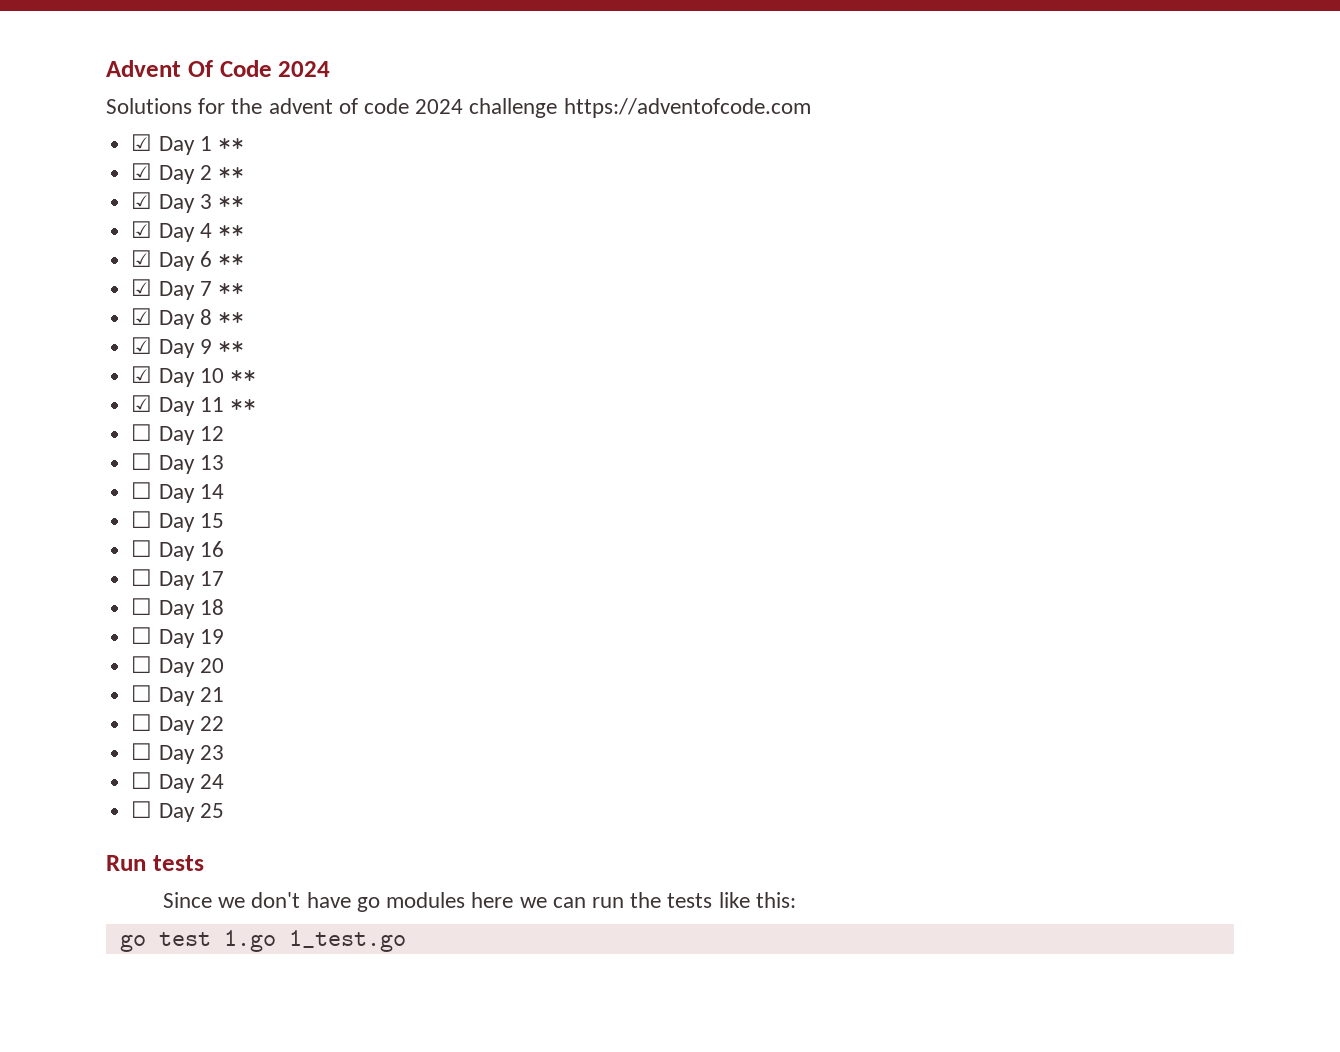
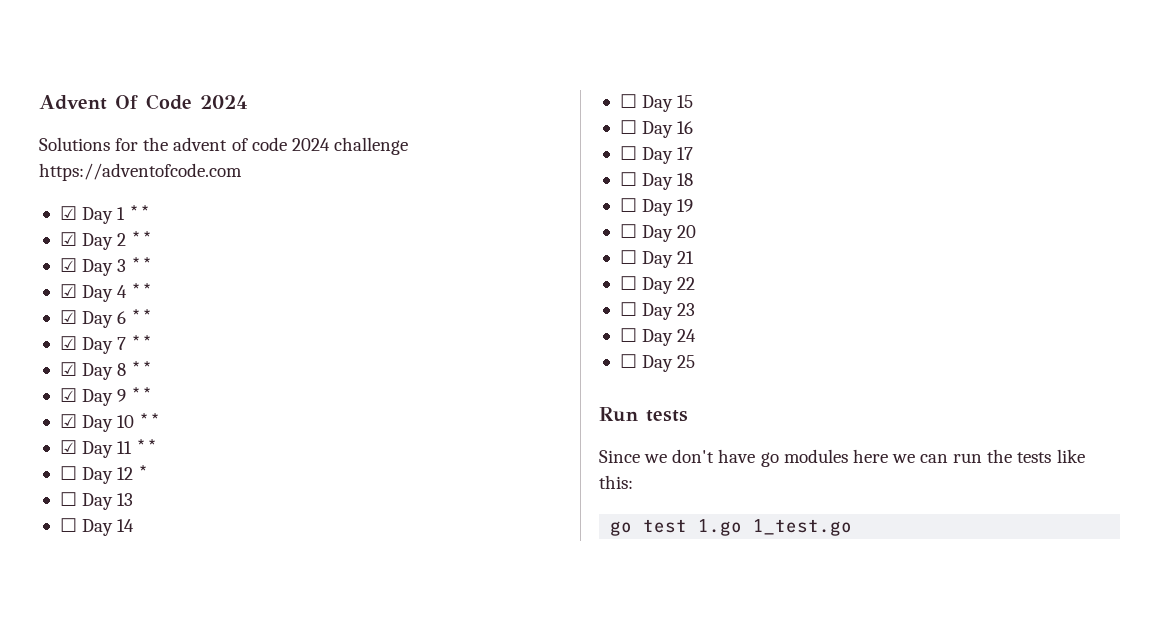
- ☐ Day 12
+ ☐ Day 12 *

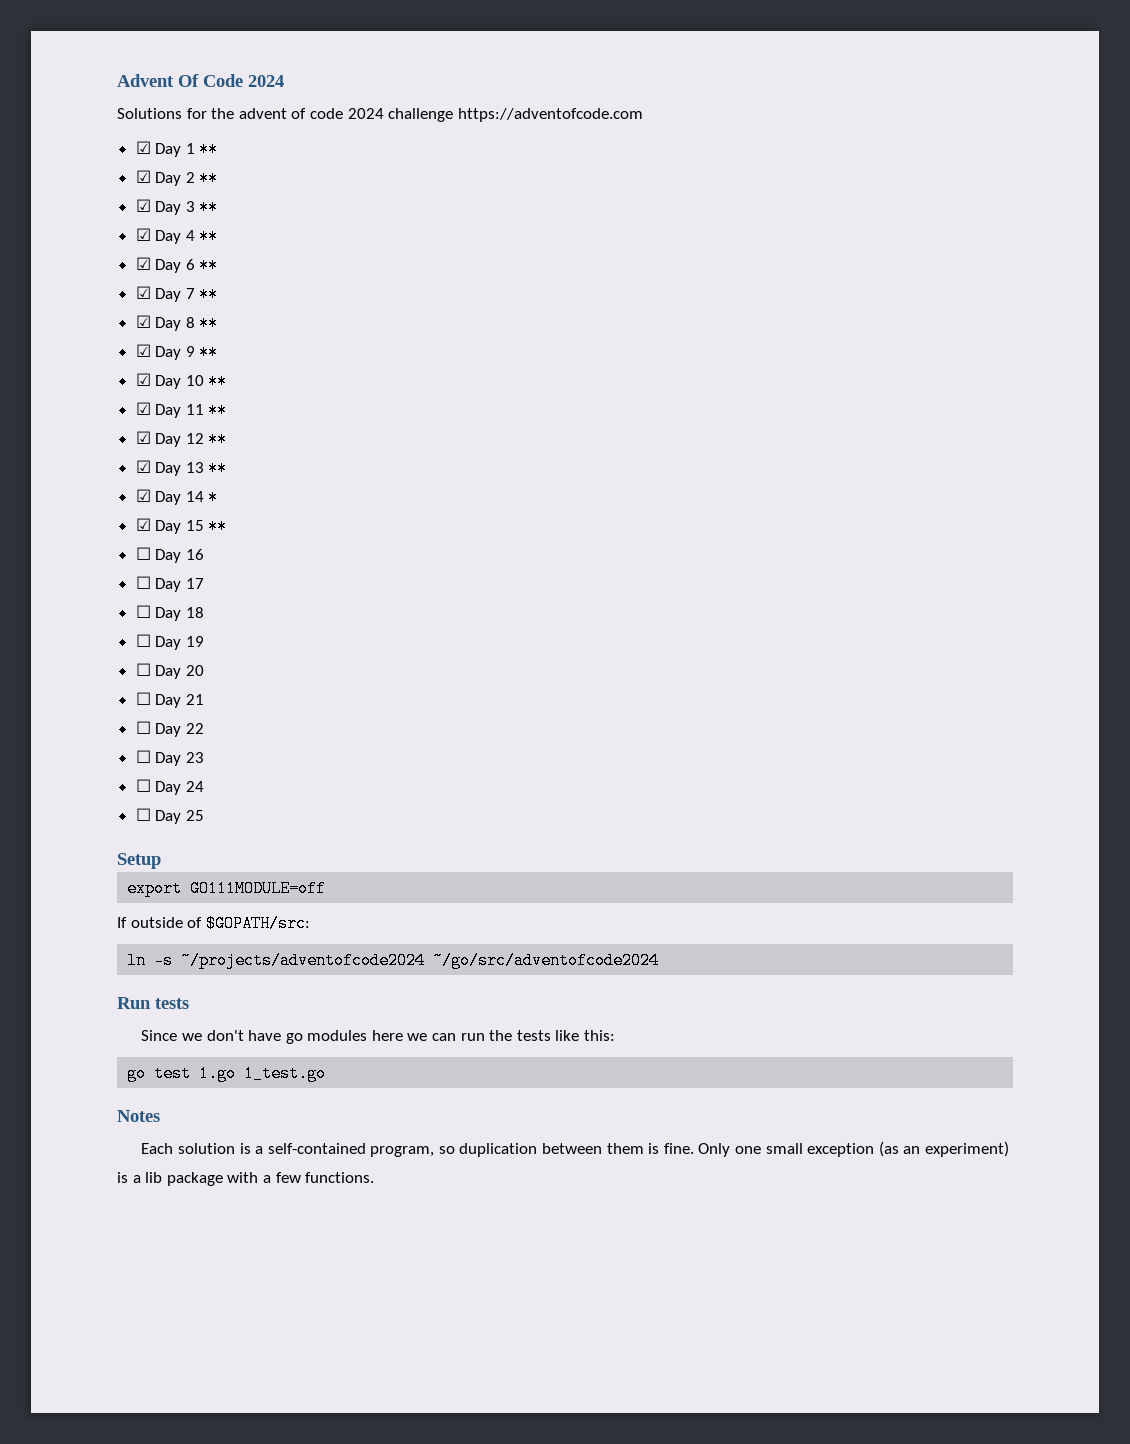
- ☐ Day 12 *
- ☐ Day 13
- ☐ Day 14
- ☐ Day 15
+ ☑ Day 12 **
+ ☑ Day 13 **
+ ☑ Day 14 *
+ ☑ Day 15 **
+ Setup
+ export GO111MODULE=off
+ If outside of $GOPATH/src:
+ ln -s ~/projects/adventofcode2024 ~/go/src/adventofcode2024
+ Notes
+ Each solution is a self-contained program, so duplication between them is fine. Only one small exception (as an experiment) is a lib package with a few functions.

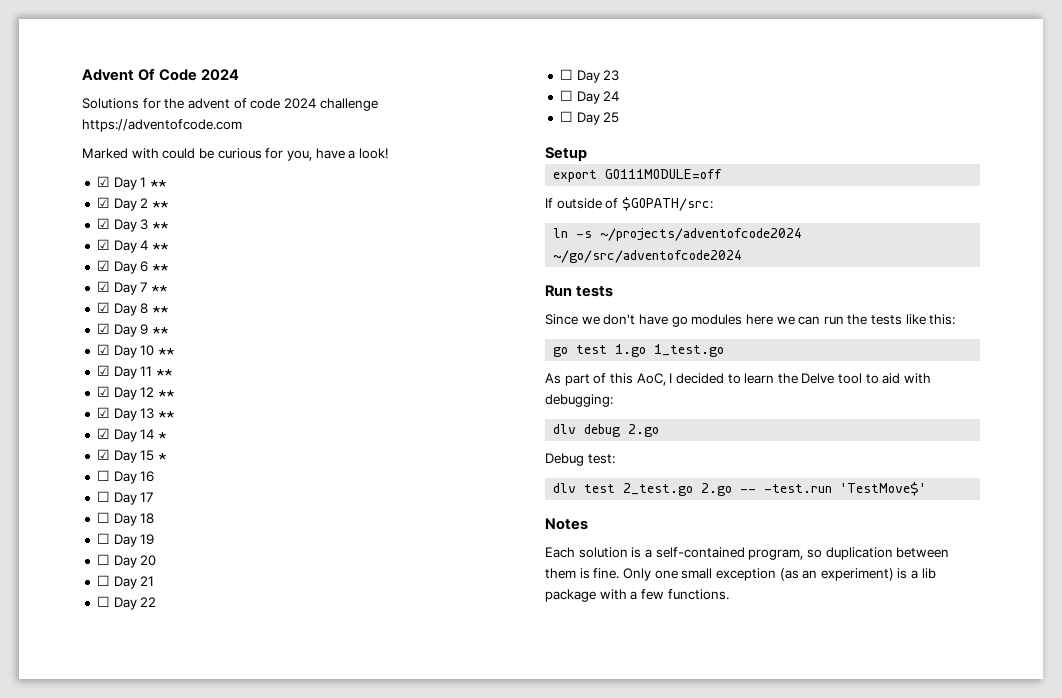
+ Marked with could be curious for you, have a look!
- ☑ Day 15 **
+ ☑ Day 15 *
+ As part of this AoC, I decided to learn the Delve tool to aid with debugging:
+ dlv debug 2.go
+ Debug test:
+ dlv test 2_test.go 2.go -- -test.run 'TestMove$'

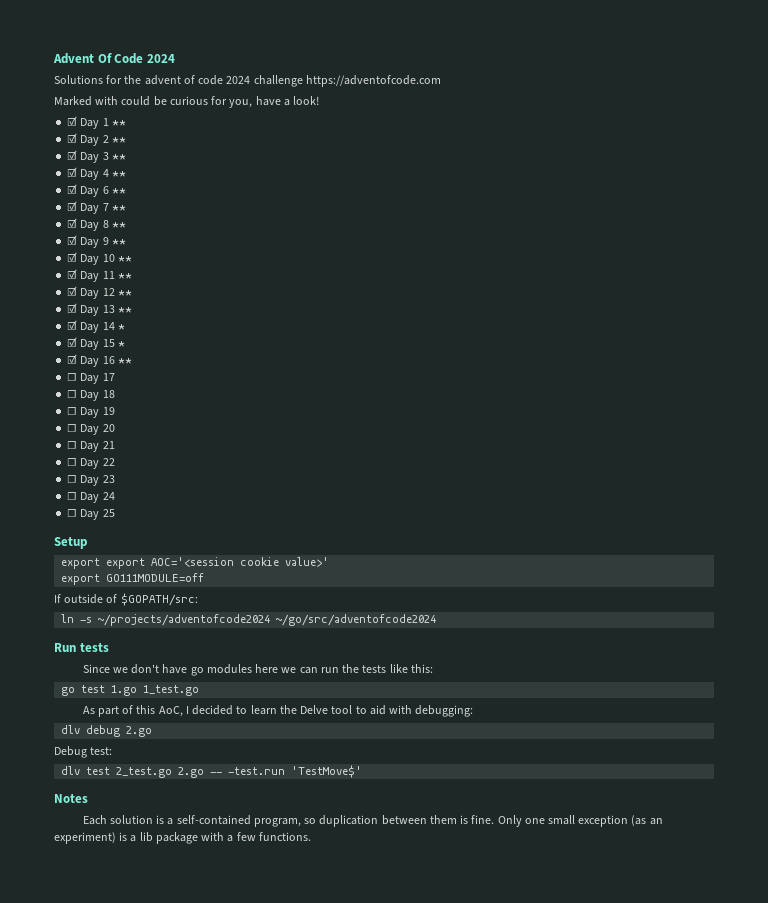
- ☐ Day 16
+ ☑ Day 16 **
+ export export AOC='<session cookie value>'

